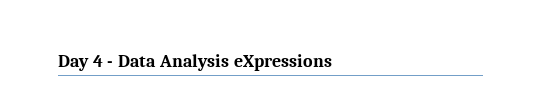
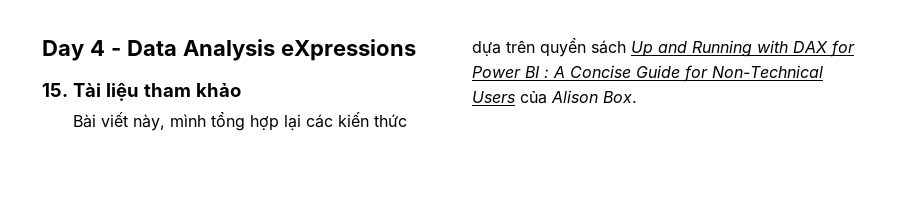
+ 15. Tài liệu tham khảo
+ Bài viết này, mình tổng hợp lại các kiến thức dựa trên quyển sách Up and Running with DAX for Power BI : A Concise Guide for Non-Technical Users của Alison Box.

